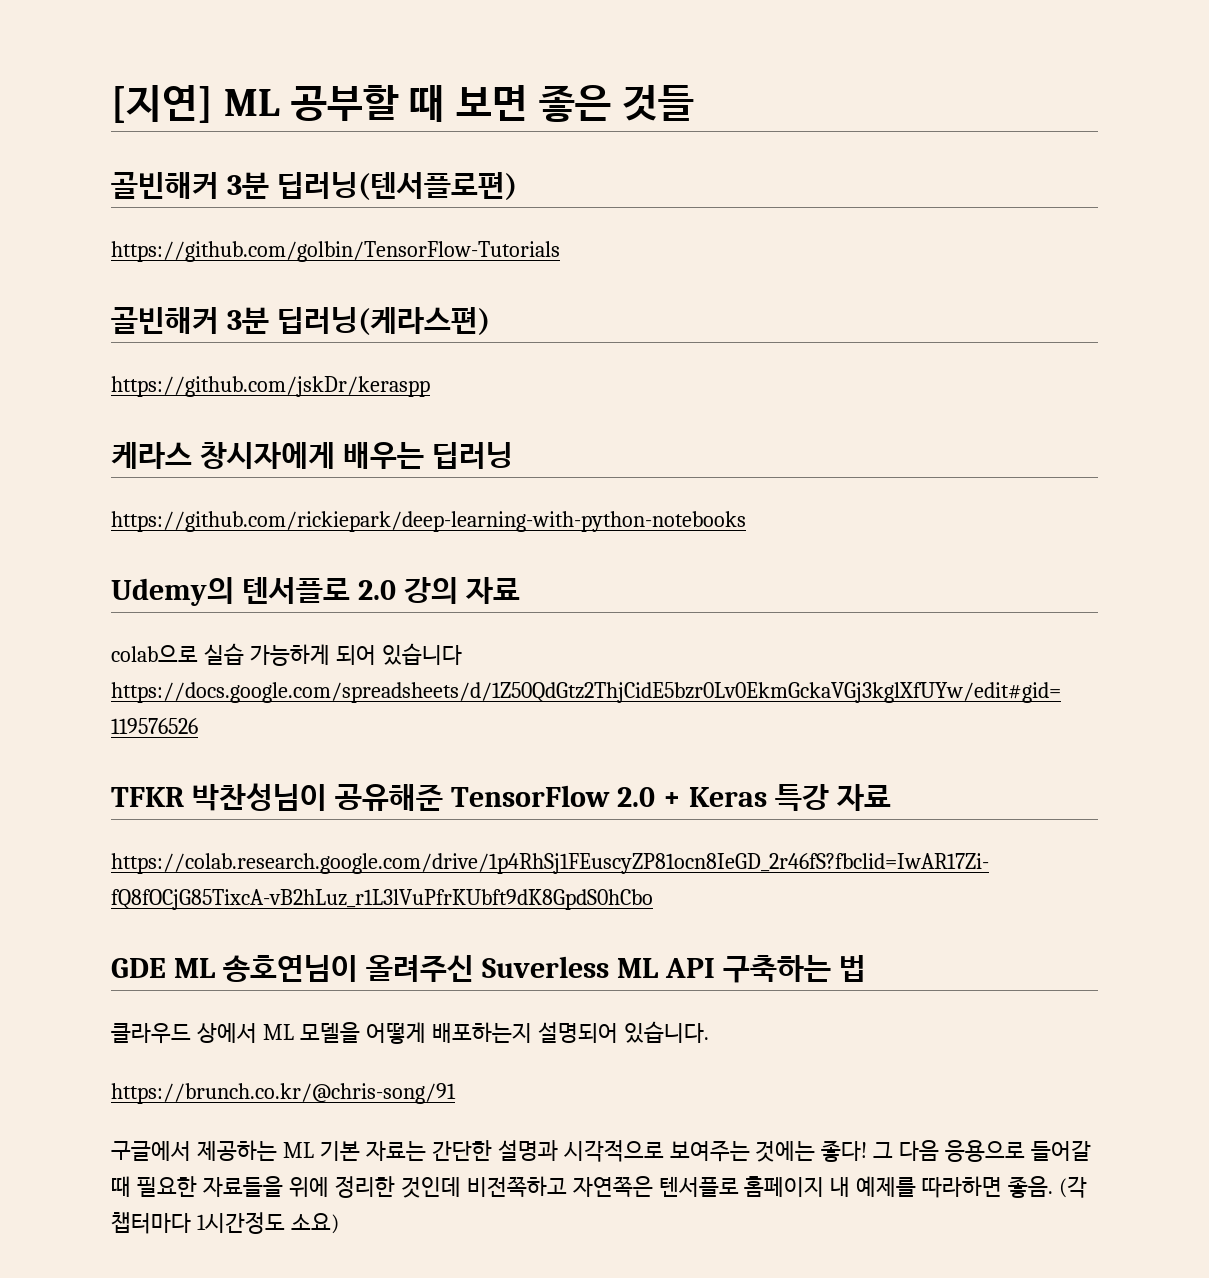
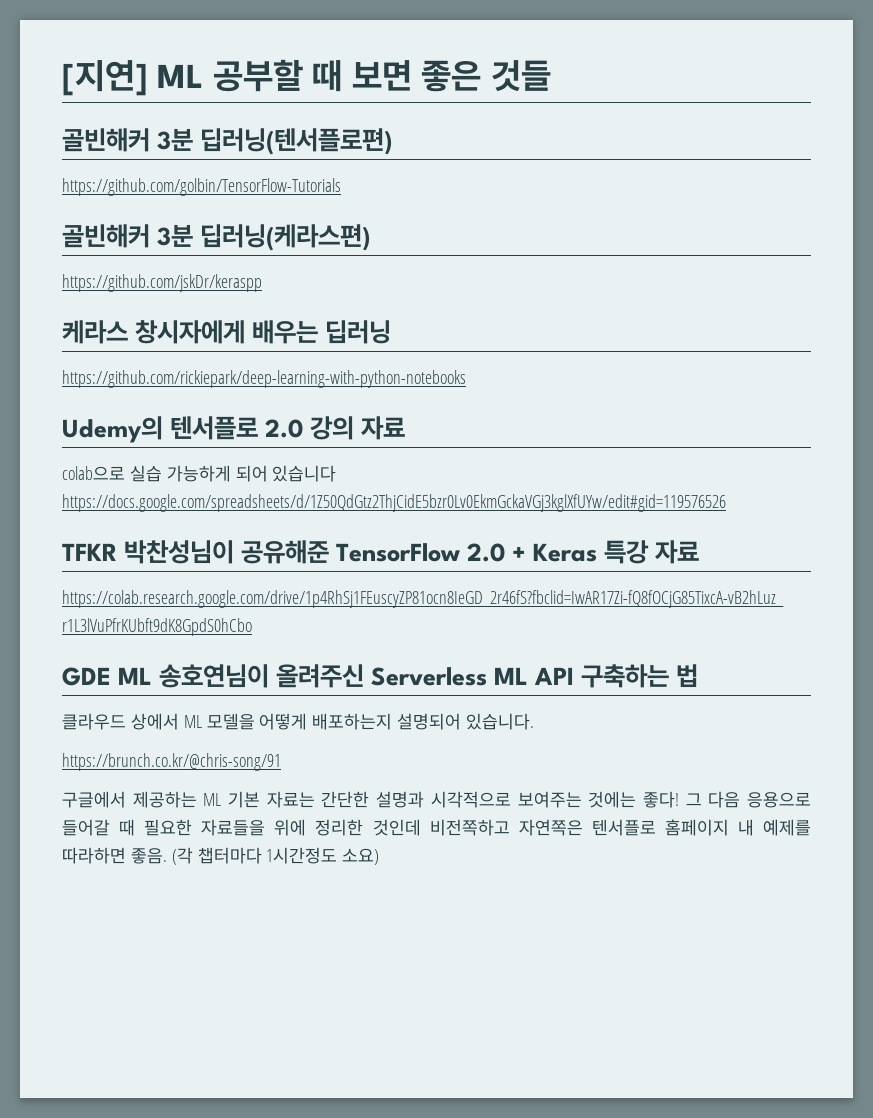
- GDE ML 송호연님이 올려주신 Suverless ML API 구축하는 법
+ GDE ML 송호연님이 올려주신 Serverless ML API 구축하는 법

